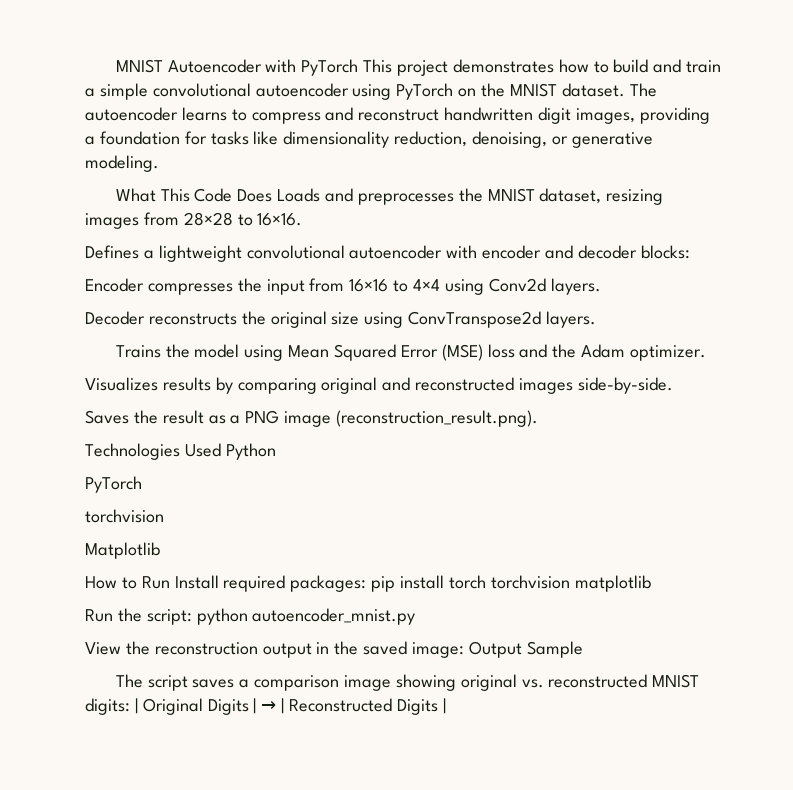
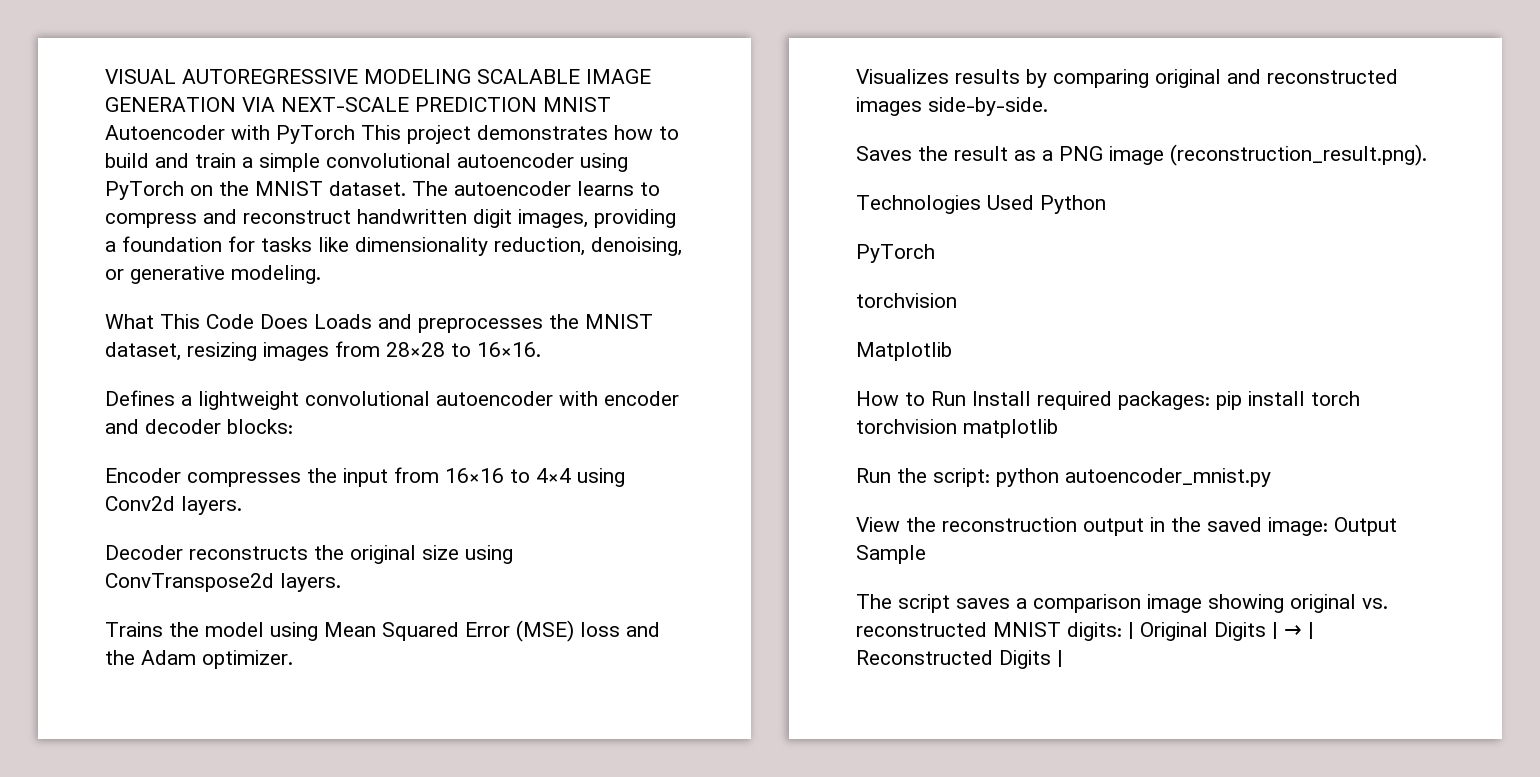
- MNIST Autoencoder with PyTorch This project demonstrates how to build and train a simple convolutional autoencoder using PyTorch on the MNIST dataset.
+ VISUAL AUTOREGRESSIVE MODELING SCALABLE IMAGE GENERATION VIA NEXT-SCALE PREDICTION MNIST Autoencoder with PyTorch This project demonstrates how to build and train a simple convolutional autoencoder using PyTorch on the MNIST dataset.

